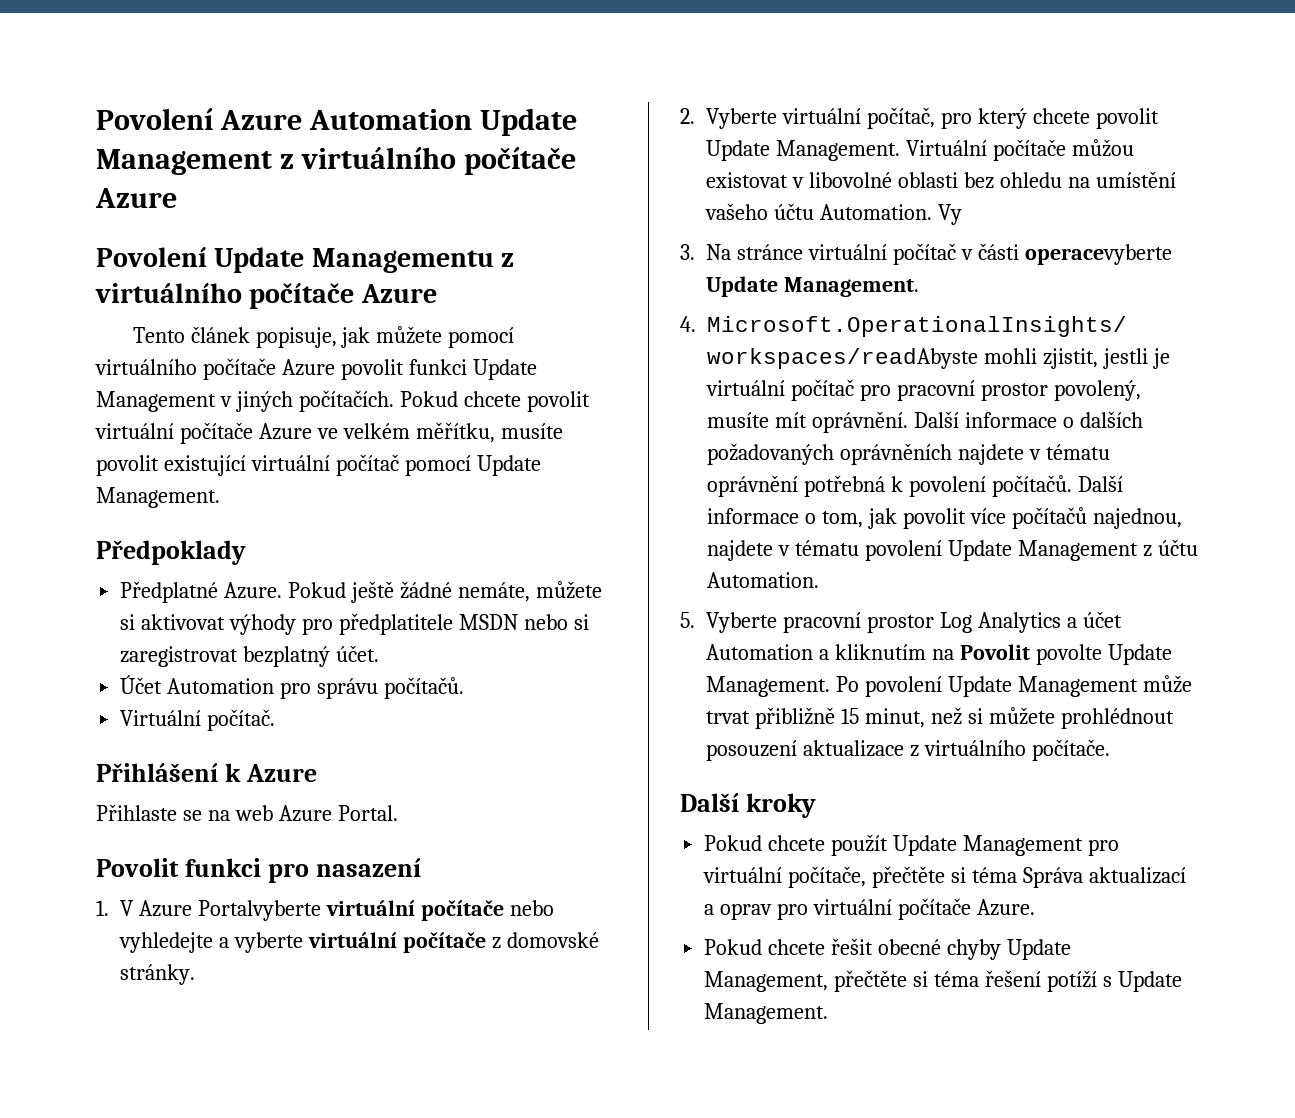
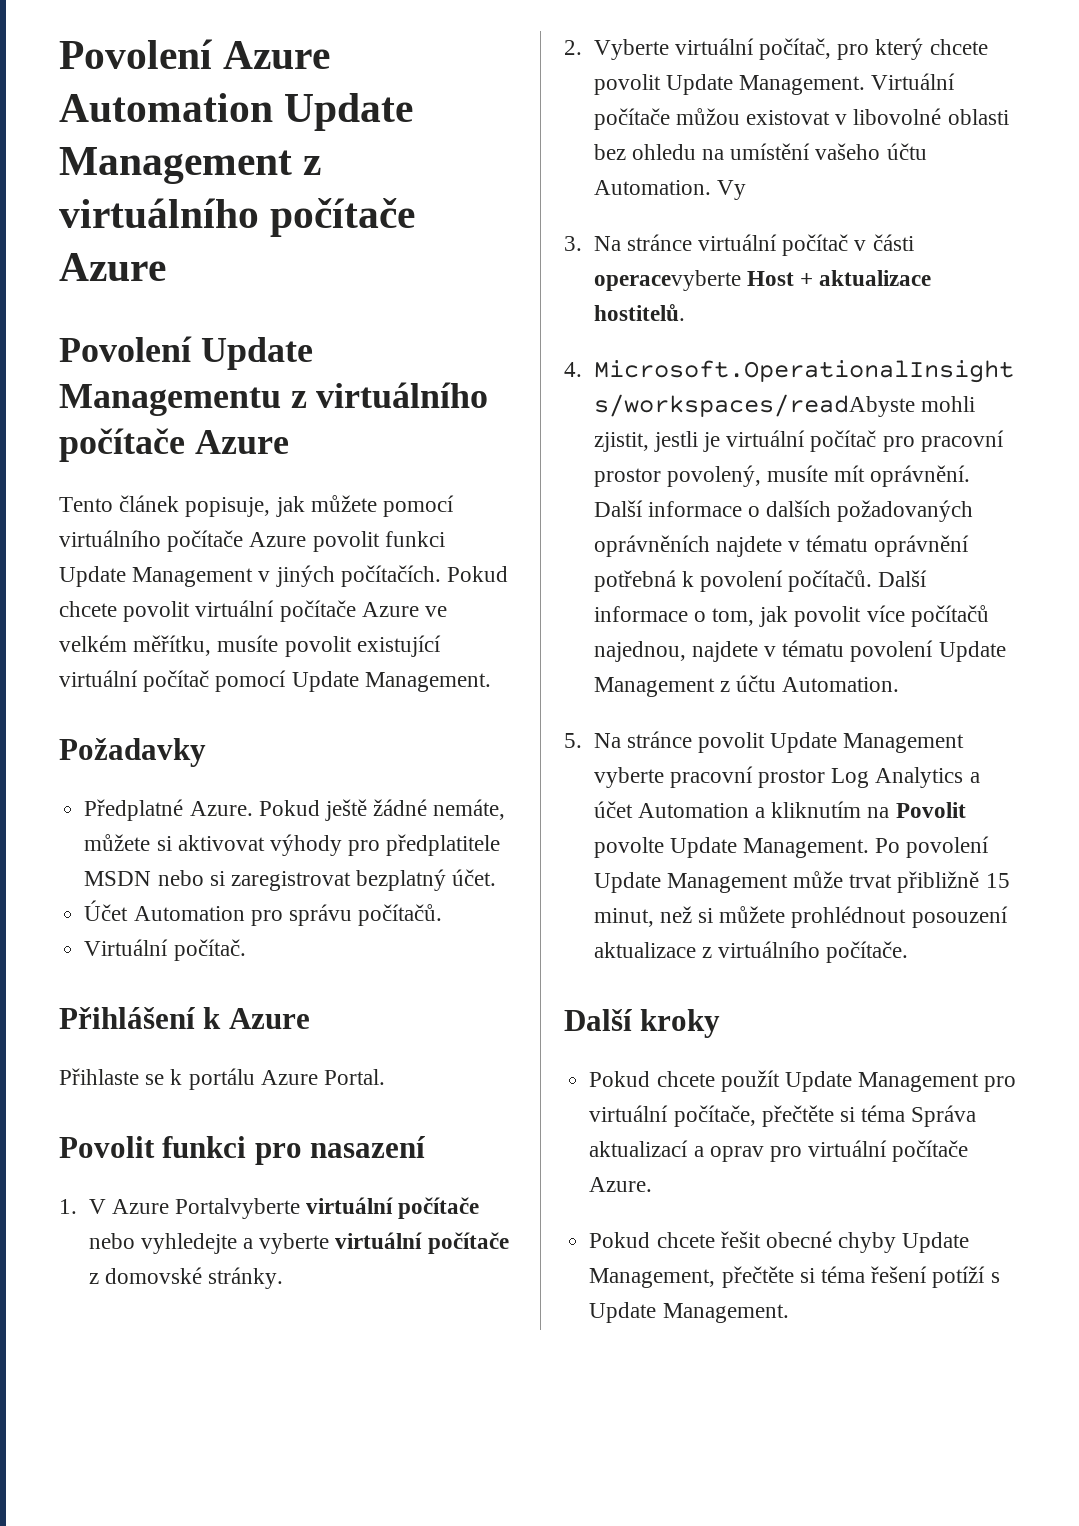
- Předpoklady
+ Požadavky
- Přihlaste se na web Azure Portal.
+ Přihlaste se k portálu Azure Portal.
- 3. Na stránce virtuální počítač v části operacevyberte Update Management.
+ 3. Na stránce virtuální počítač v části operacevyberte Host + aktualizace hostitelů.
- 5. Vyberte pracovní prostor Log Analytics a účet Automation a kliknutím na Povolit povolte Update Management.
+ 5. Na stránce povolit Update Management vyberte pracovní prostor Log Analytics a účet Automation a kliknutím na Povolit povolte Update Management.

